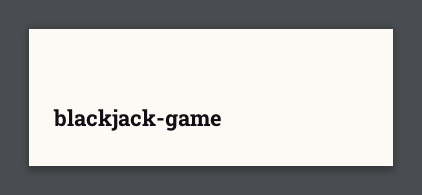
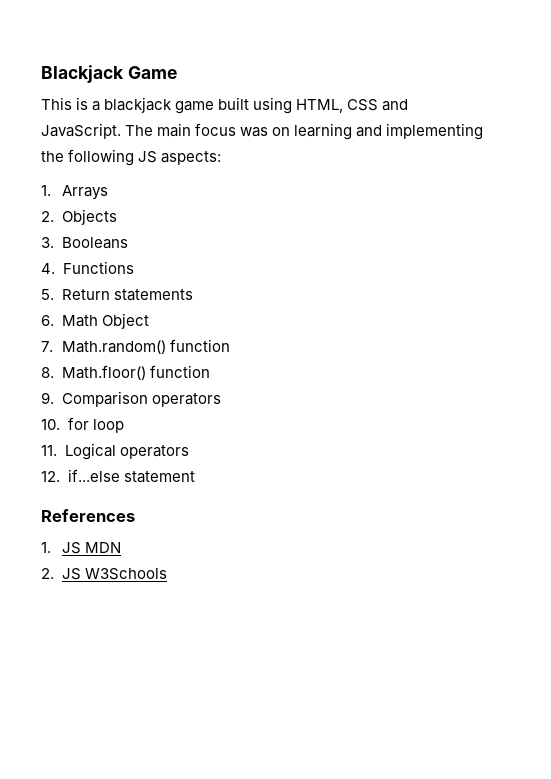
- blackjack-game
+ Blackjack Game
+ This is a blackjack game built using HTML, CSS and JavaScript. The main focus was on learning and implementing the following JS aspects:
+ 1. Arrays
+ 2. Objects
+ 3. Booleans
+ 4. Functions
+ 5. Return statements
+ 6. Math Object
+ 7. Math.random() function
+ 8. Math.floor() function
+ 9. Comparison operators
+ 10. for loop
+ 11. Logical operators
+ 12. if...else statement
+ References
+ 1. JS MDN
+ 2. JS W3Schools

